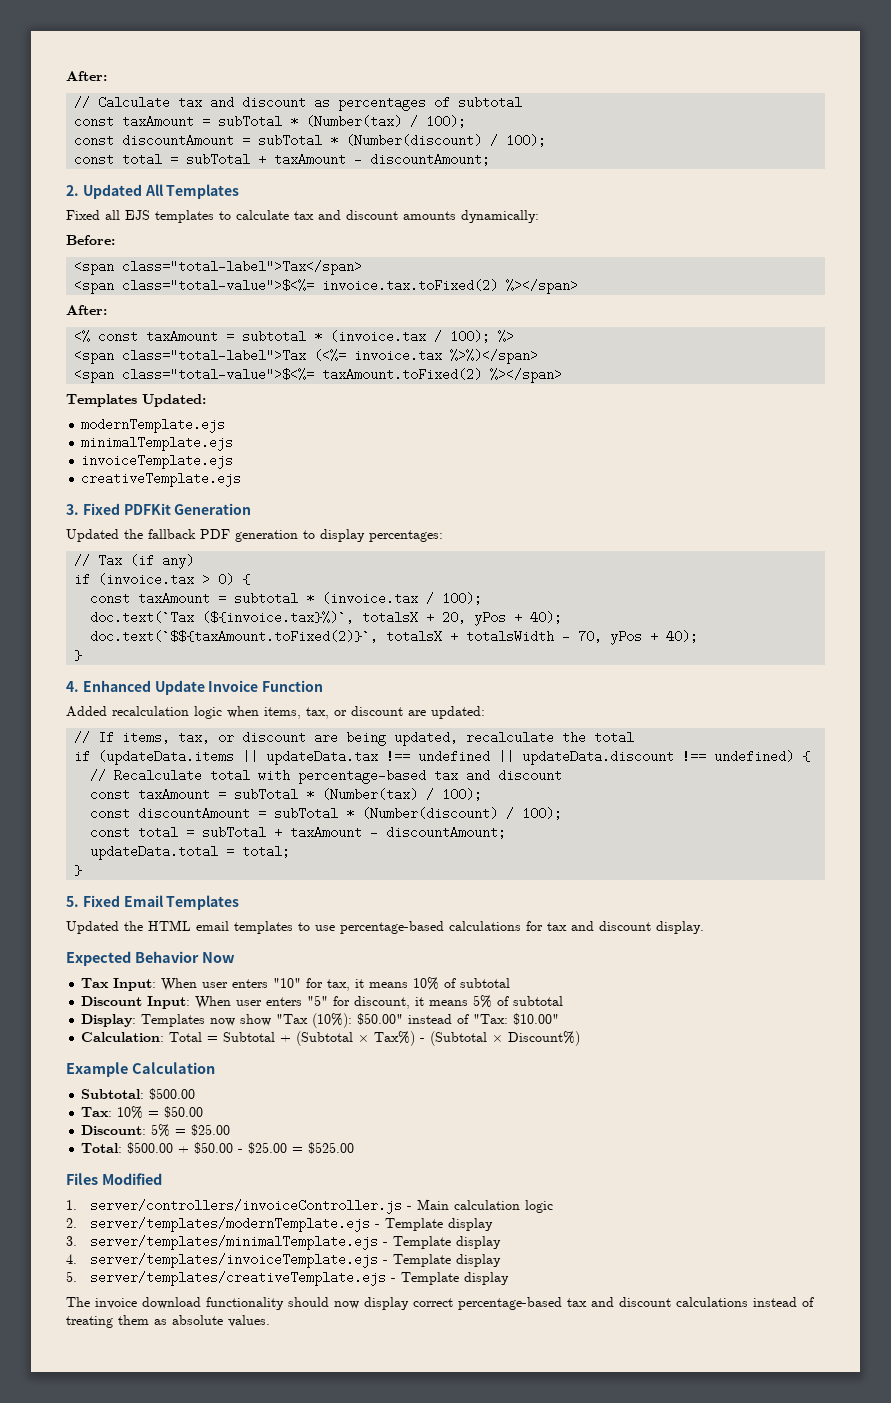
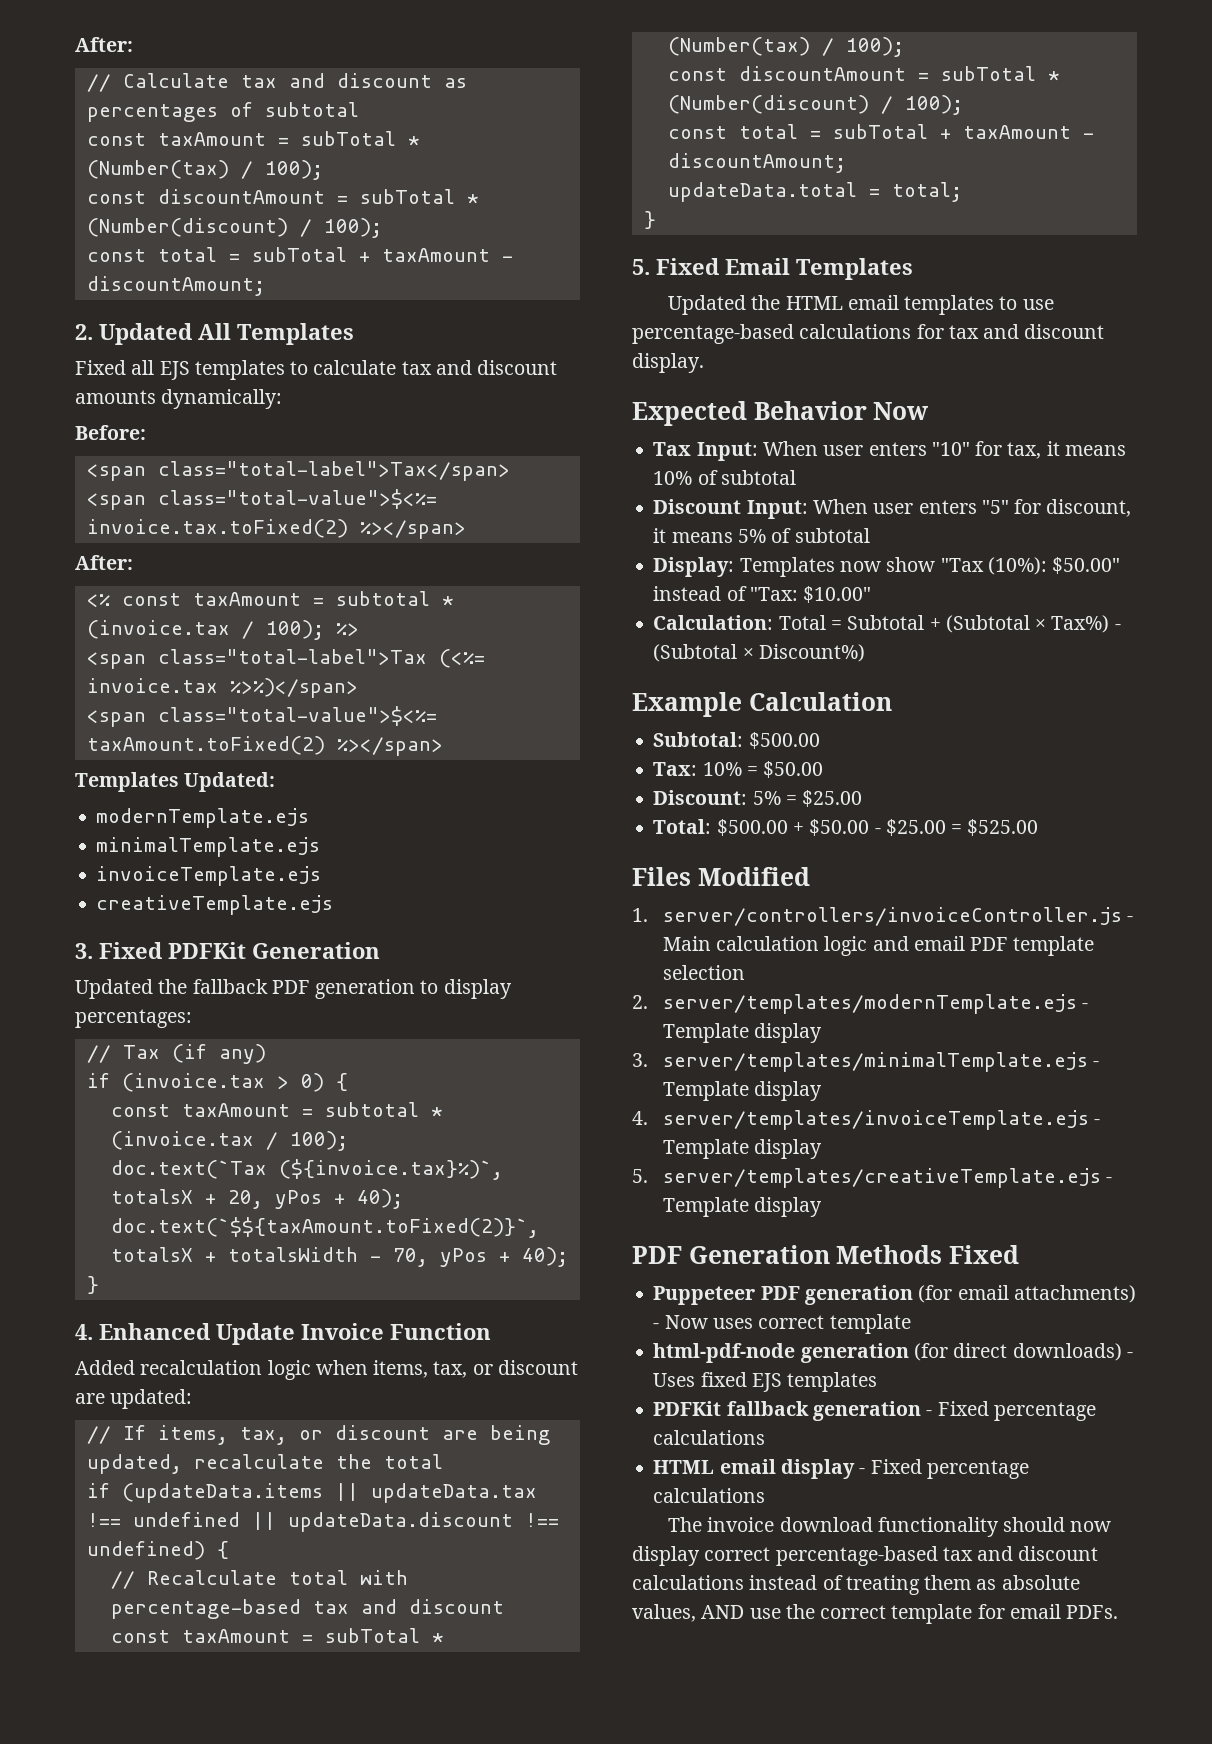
- 1. server/controllers/invoiceController.js - Main calculation logic
+ 1. server/controllers/invoiceController.js - Main calculation logic and email PDF template selection
+ PDF Generation Methods Fixed
+ Puppeteer PDF generation (for email attachments) - Now uses correct template
+ html-pdf-node generation (for direct downloads) - Uses fixed EJS templates
+ PDFKit fallback generation - Fixed percentage calculations
+ HTML email display - Fixed percentage calculations
- The invoice download functionality should now display correct percentage-based tax and discount calculations instead of treating them as absolute values.
+ The invoice download functionality should now display correct percentage-based tax and discount calculations instead of treating them as absolute values, AND use the correct template for email PDFs.

